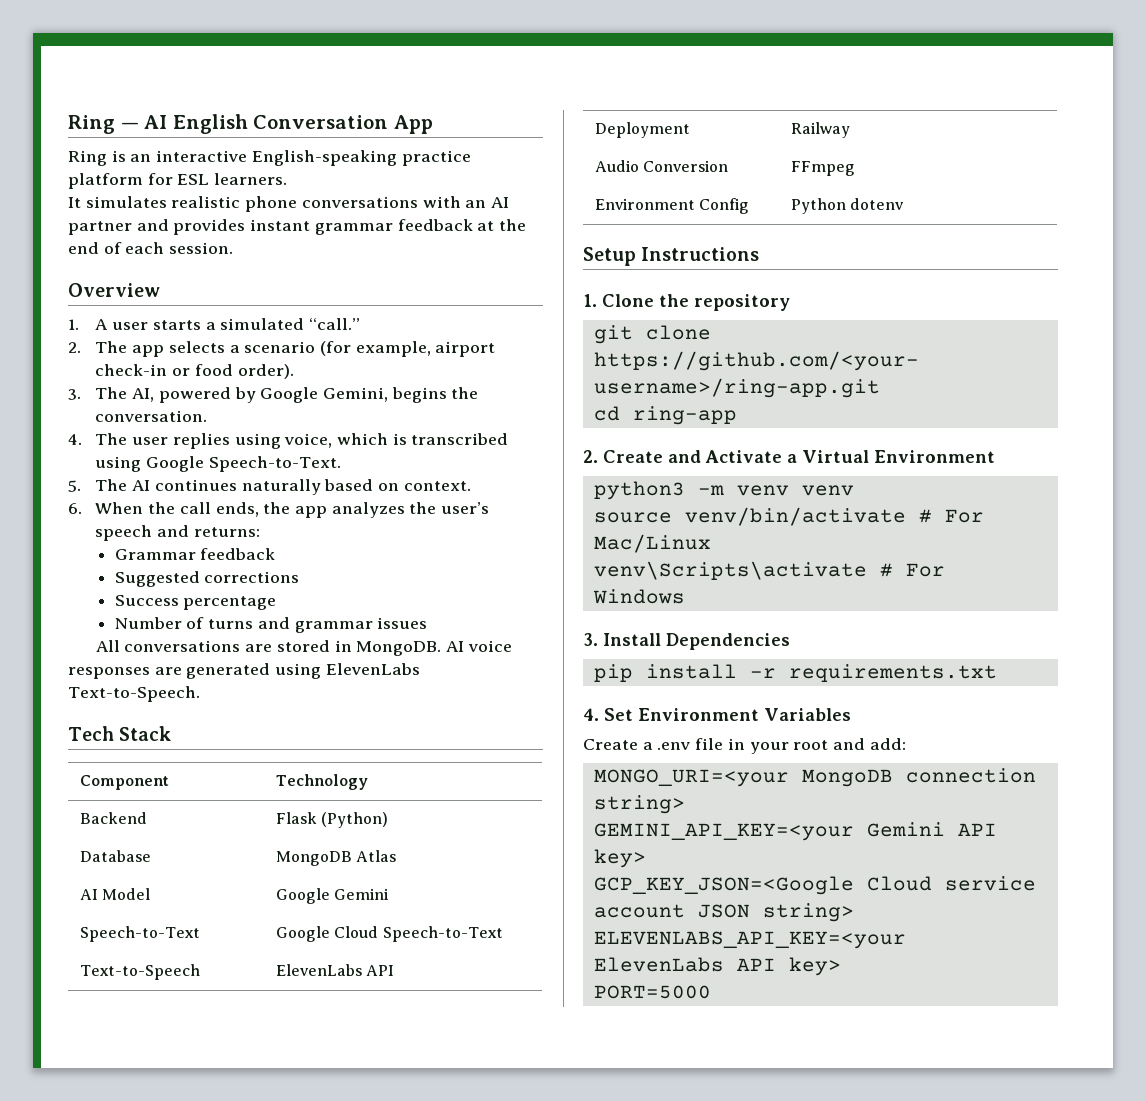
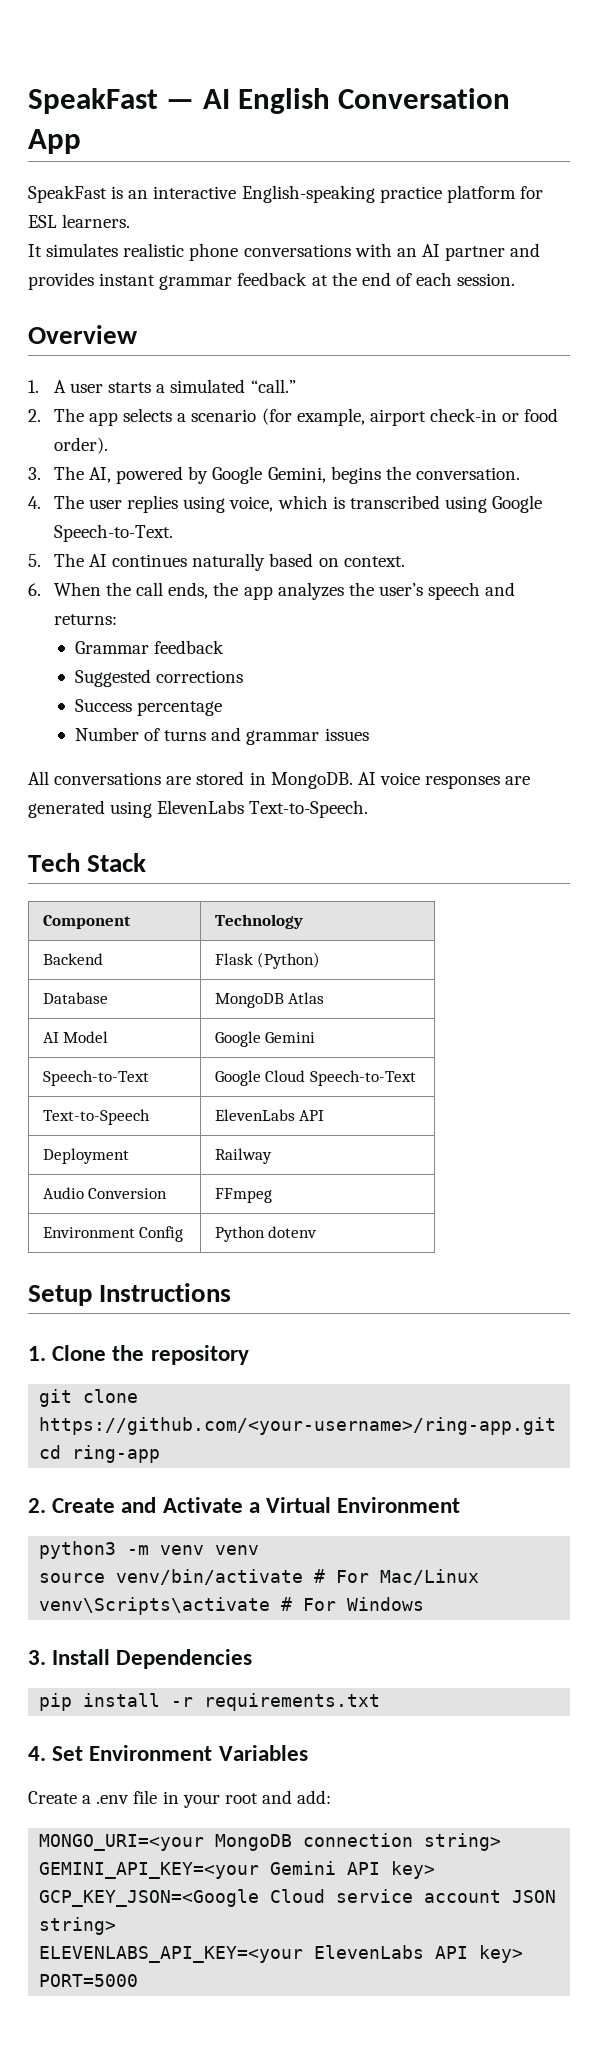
- Ring — AI English Conversation App
+ SpeakFast — AI English Conversation App
- Ring is an interactive English-speaking practice platform for ESL learners.
+ SpeakFast is an interactive English-speaking practice platform for ESL learners.

